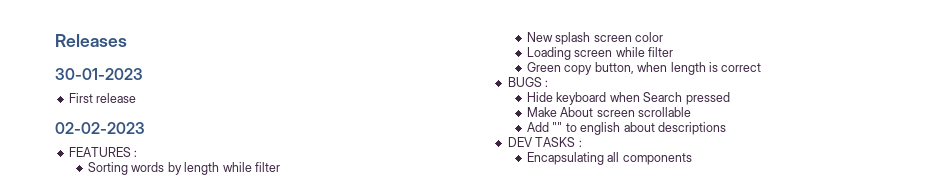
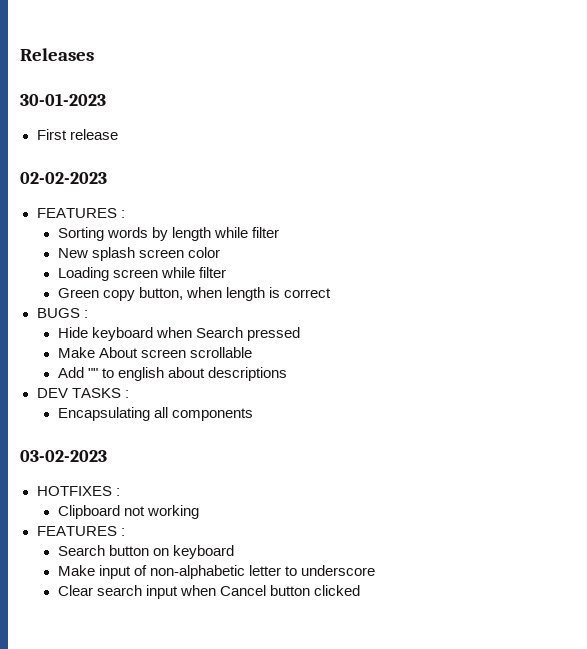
+ 03-02-2023
+ HOTFIXES :
+ Clipboard not working
+ FEATURES :
+ Search button on keyboard
+ Make input of non-alphabetic letter to underscore
+ Clear search input when Cancel button clicked

